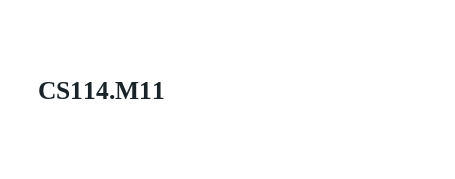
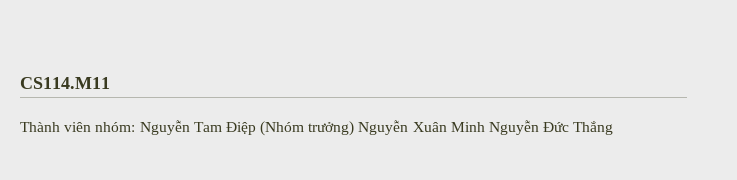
+ Thành viên nhóm: Nguyễn Tam Điệp (Nhóm trưởng) Nguyễn Xuân Minh Nguyễn Đức Thắng

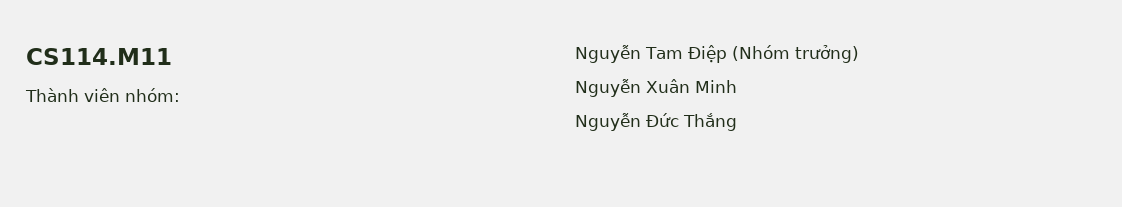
- Thành viên nhóm: Nguyễn Tam Điệp (Nhóm trưởng) Nguyễn Xuân Minh Nguyễn Đức Thắng
+ Thành viên nhóm:
+ Nguyễn Tam Điệp (Nhóm trưởng)
+ Nguyễn Xuân Minh
+ Nguyễn Đức Thắng

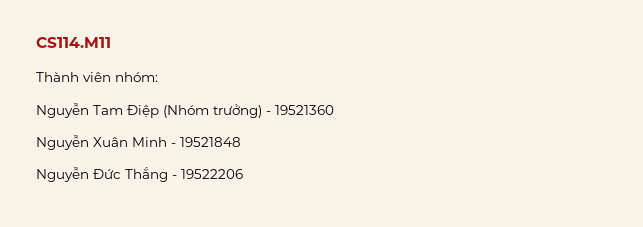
- Nguyễn Tam Điệp (Nhóm trưởng)
+ Nguyễn Tam Điệp (Nhóm trưởng) - 19521360
- Nguyễn Xuân Minh
+ Nguyễn Xuân Minh - 19521848
- Nguyễn Đức Thắng
+ Nguyễn Đức Thắng - 19522206

